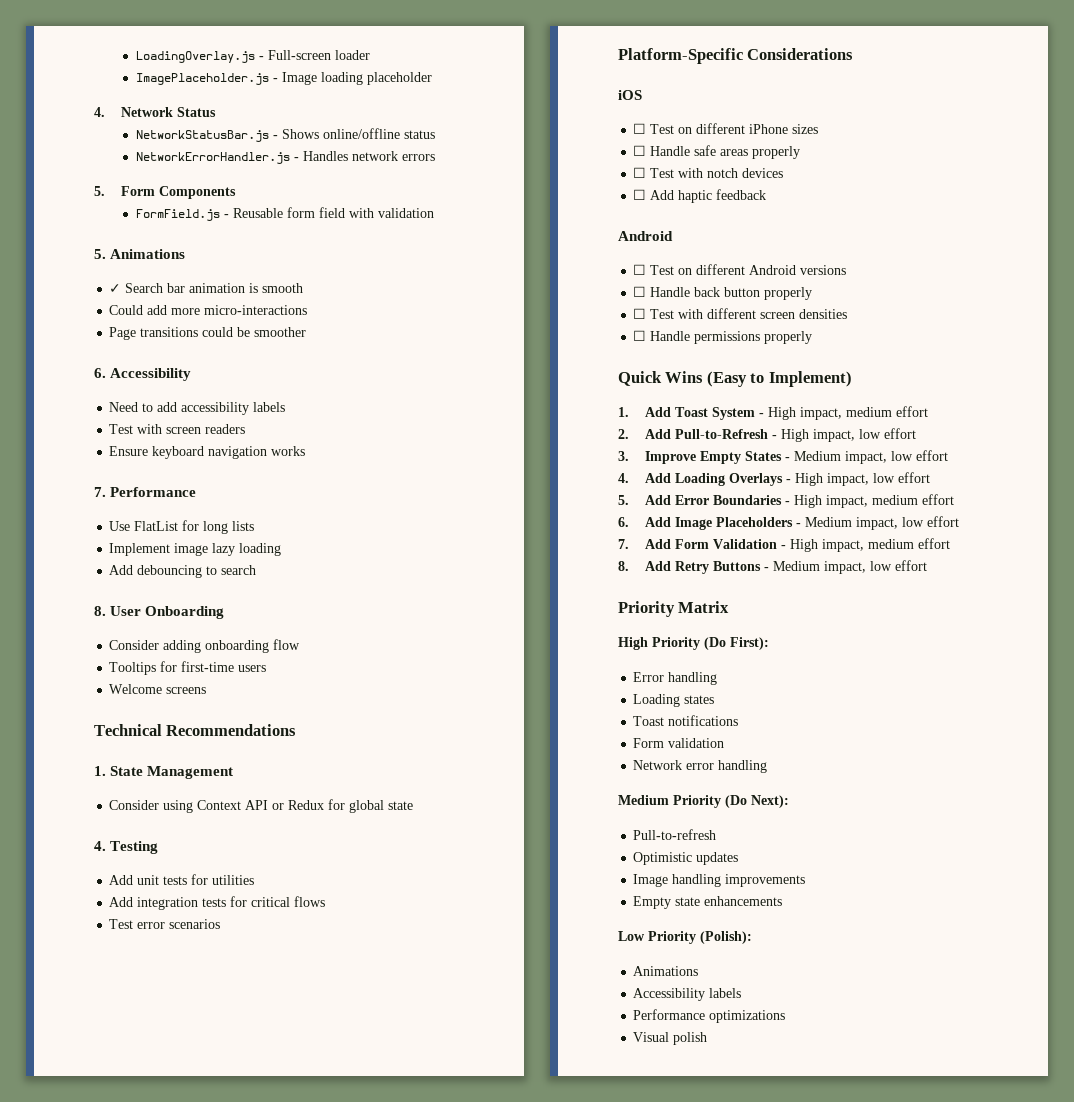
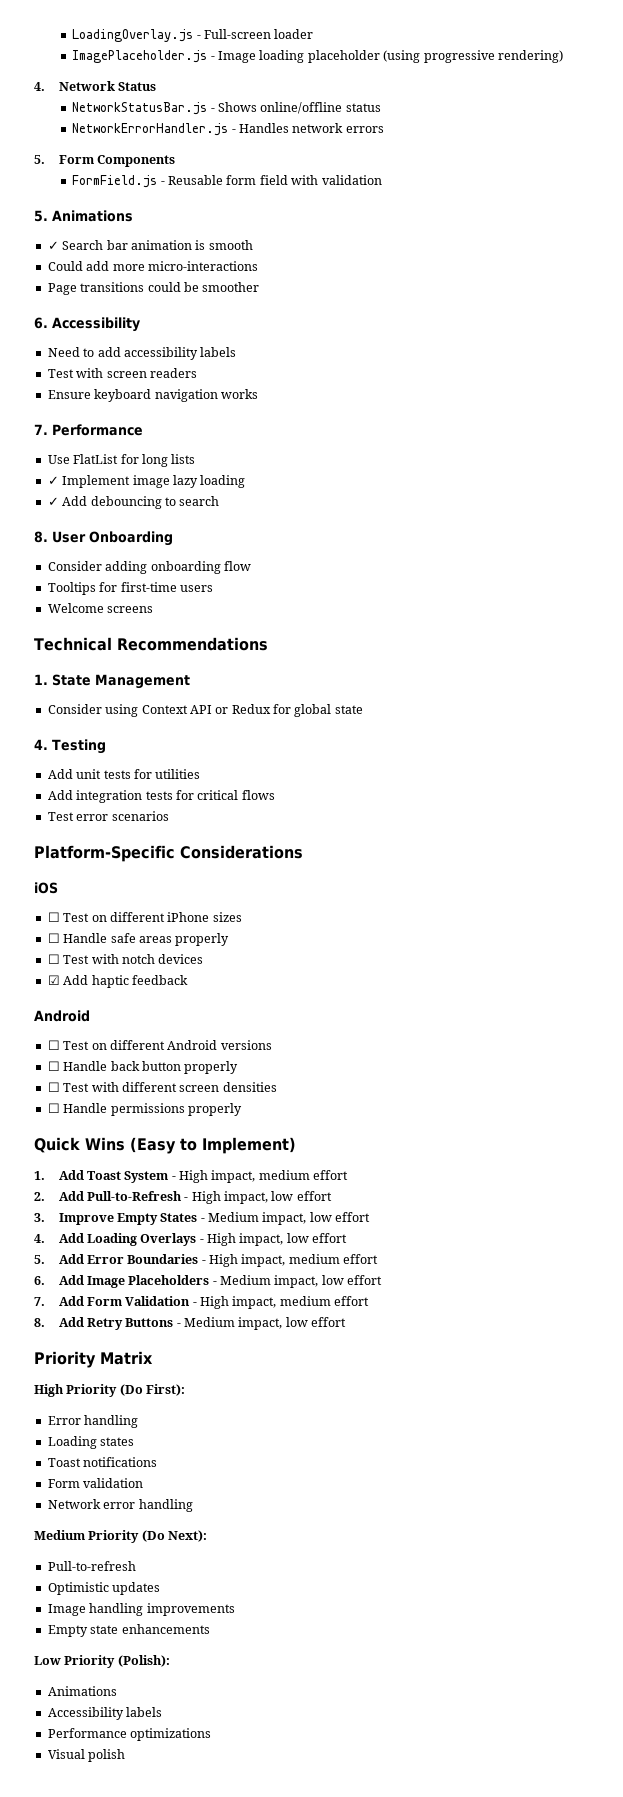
- ImagePlaceholder.js - Image loading placeholder
+ ImagePlaceholder.js - Image loading placeholder (using progressive rendering)
- Implement image lazy loading
+ ✓ Implement image lazy loading
- Add debouncing to search
+ ✓ Add debouncing to search
- ☐ Add haptic feedback
+ ☑ Add haptic feedback

